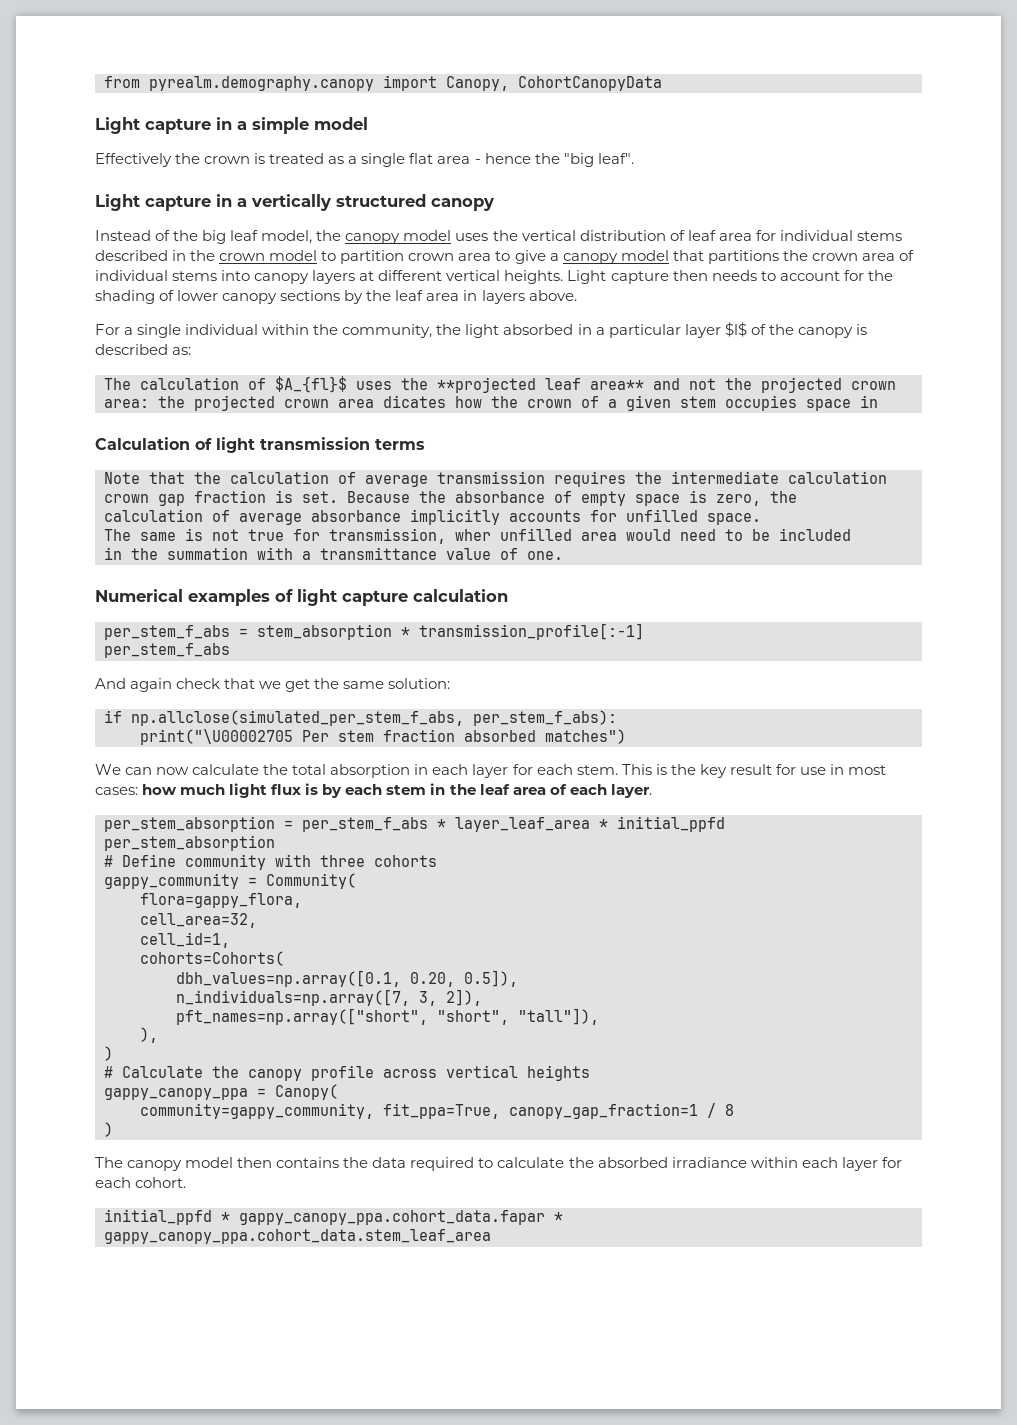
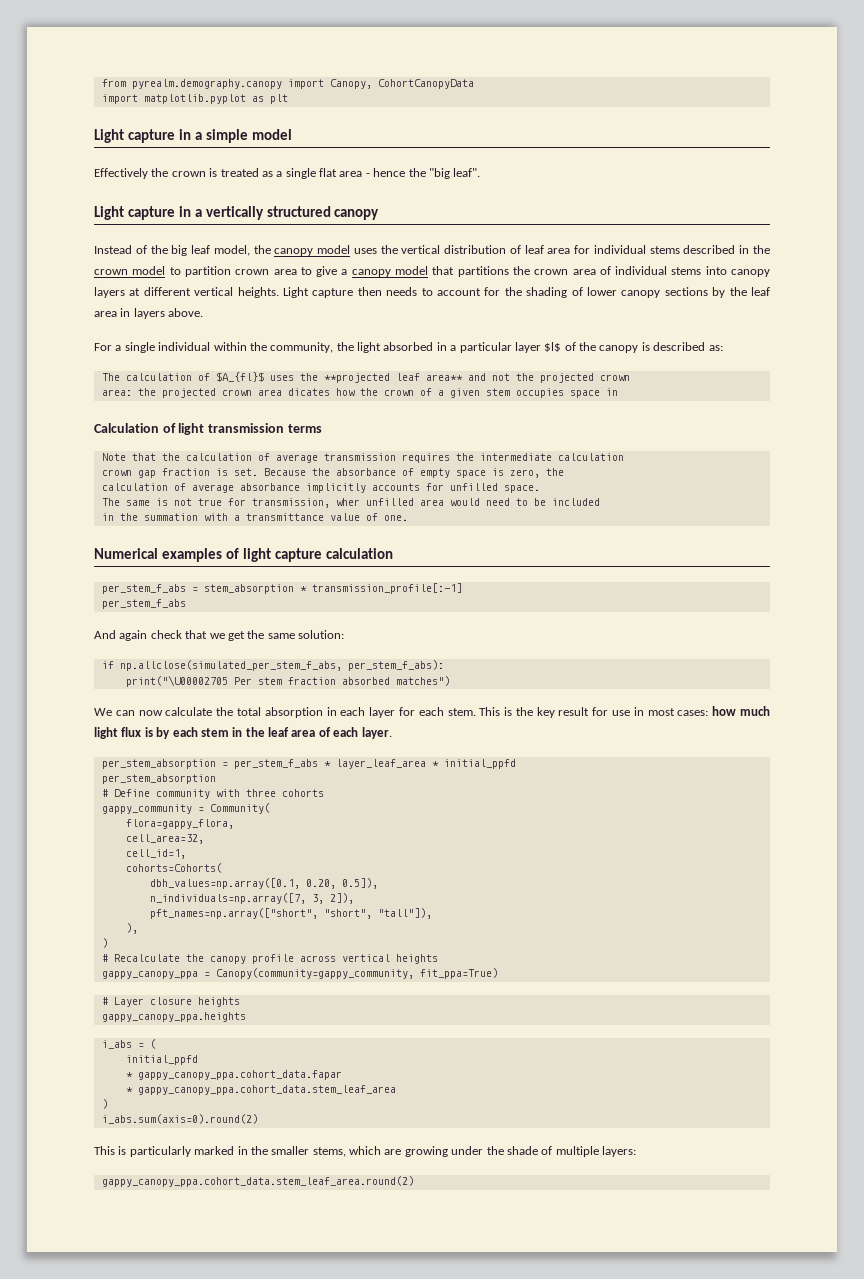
+ import matplotlib.pyplot as plt
- # Calculate the canopy profile across vertical heights
+ # Recalculate the canopy profile across vertical heights
- gappy_canopy_ppa = Canopy(
- community=gappy_community, fit_ppa=True, canopy_gap_fraction=1 / 8
+ gappy_canopy_ppa = Canopy(community=gappy_community, fit_ppa=True)
+ # Layer closure heights
+ gappy_canopy_ppa.heights
+ i_abs = (
+ initial_ppfd
+ * gappy_canopy_ppa.cohort_data.fapar
+ * gappy_canopy_ppa.cohort_data.stem_leaf_area
  )
- The canopy model then contains the data required to calculate the absorbed irradiance within each layer for each cohort.
- initial_ppfd * gappy_canopy_ppa.cohort_data.fapar * gappy_canopy_ppa.cohort_data.stem_leaf_area
+ i_abs.sum(axis=0).round(2)
+ This is particularly marked in the smaller stems, which are growing under the shade of multiple layers:
+ gappy_canopy_ppa.cohort_data.stem_leaf_area.round(2)

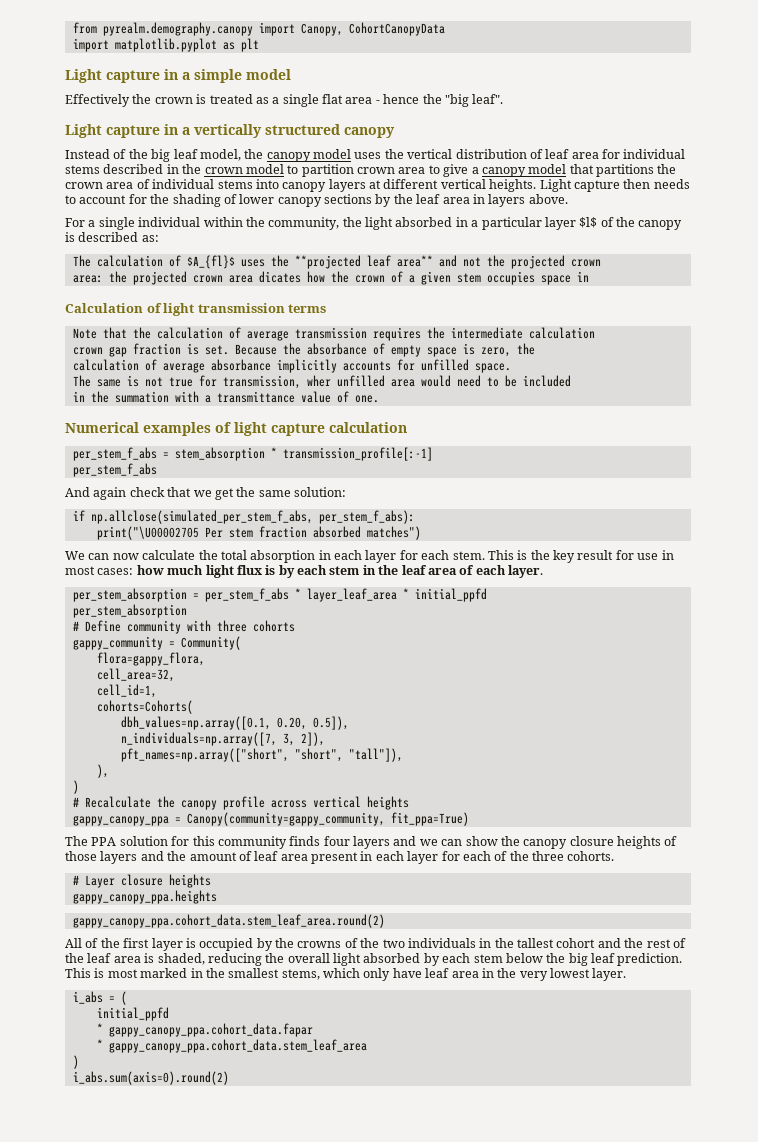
+ The PPA solution for this community finds four layers and we can show the canopy closure heights of those layers and the amount of leaf area present in each layer for each of the three cohorts.
+ gappy_canopy_ppa.cohort_data.stem_leaf_area.round(2)
+ All of the first layer is occupied by the crowns of the two individuals in the tallest cohort and the rest of the leaf area is shaded, reducing the overall light absorbed by each stem below the big leaf prediction. This is most marked in the smallest stems, which only have leaf area in the very lowest layer.
- This is particularly marked in the smaller stems, which are growing under the shade of multiple layers:
- gappy_canopy_ppa.cohort_data.stem_leaf_area.round(2)

